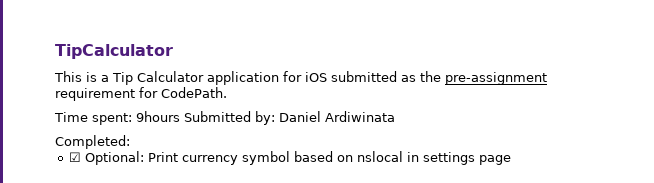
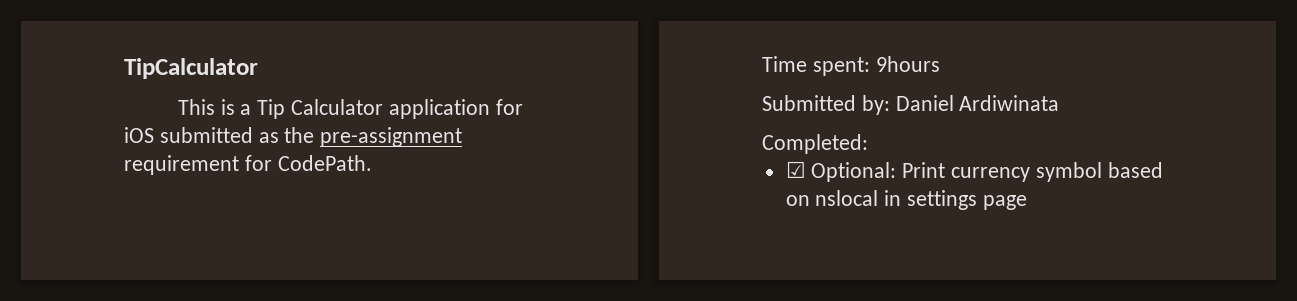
- Time spent: 9hours Submitted by: Daniel Ardiwinata
+ Time spent: 9hours
+ Submitted by: Daniel Ardiwinata

